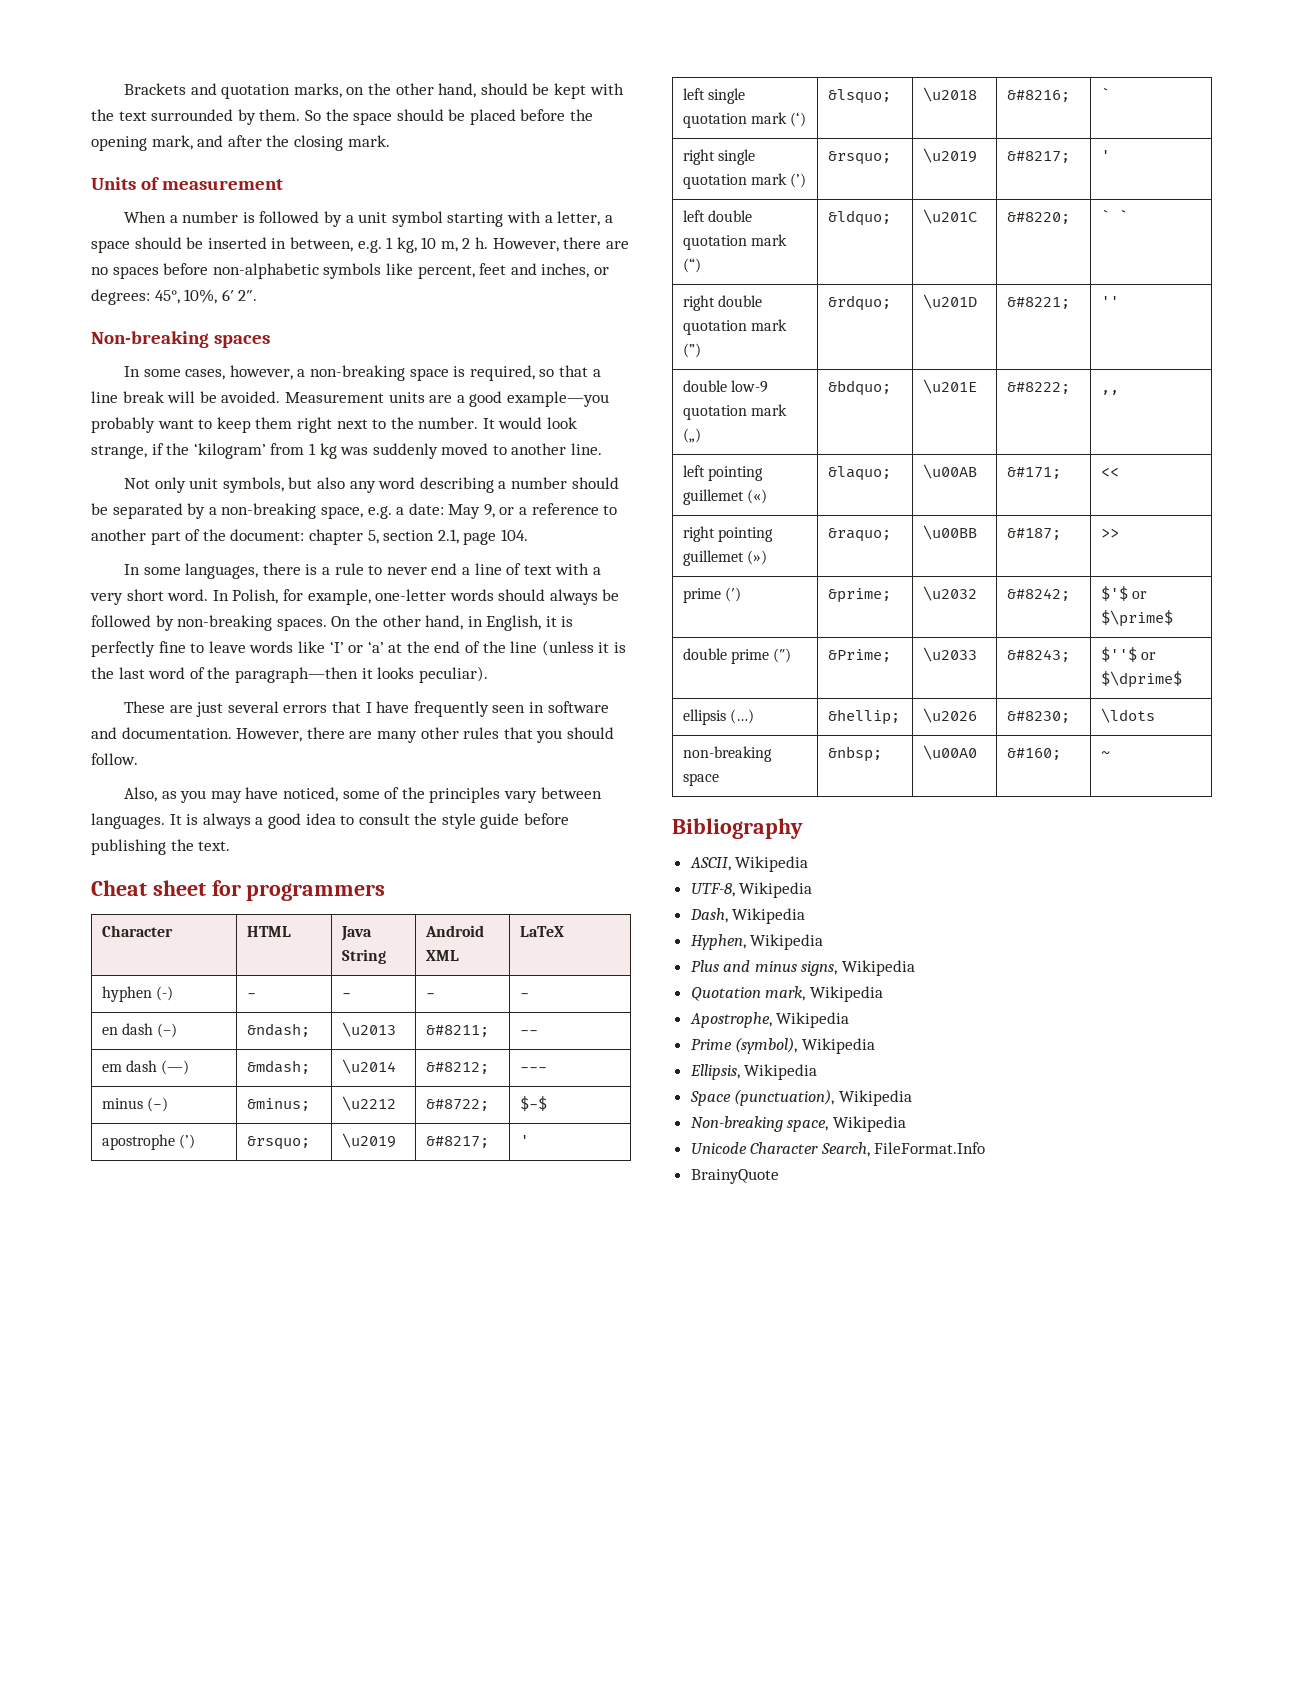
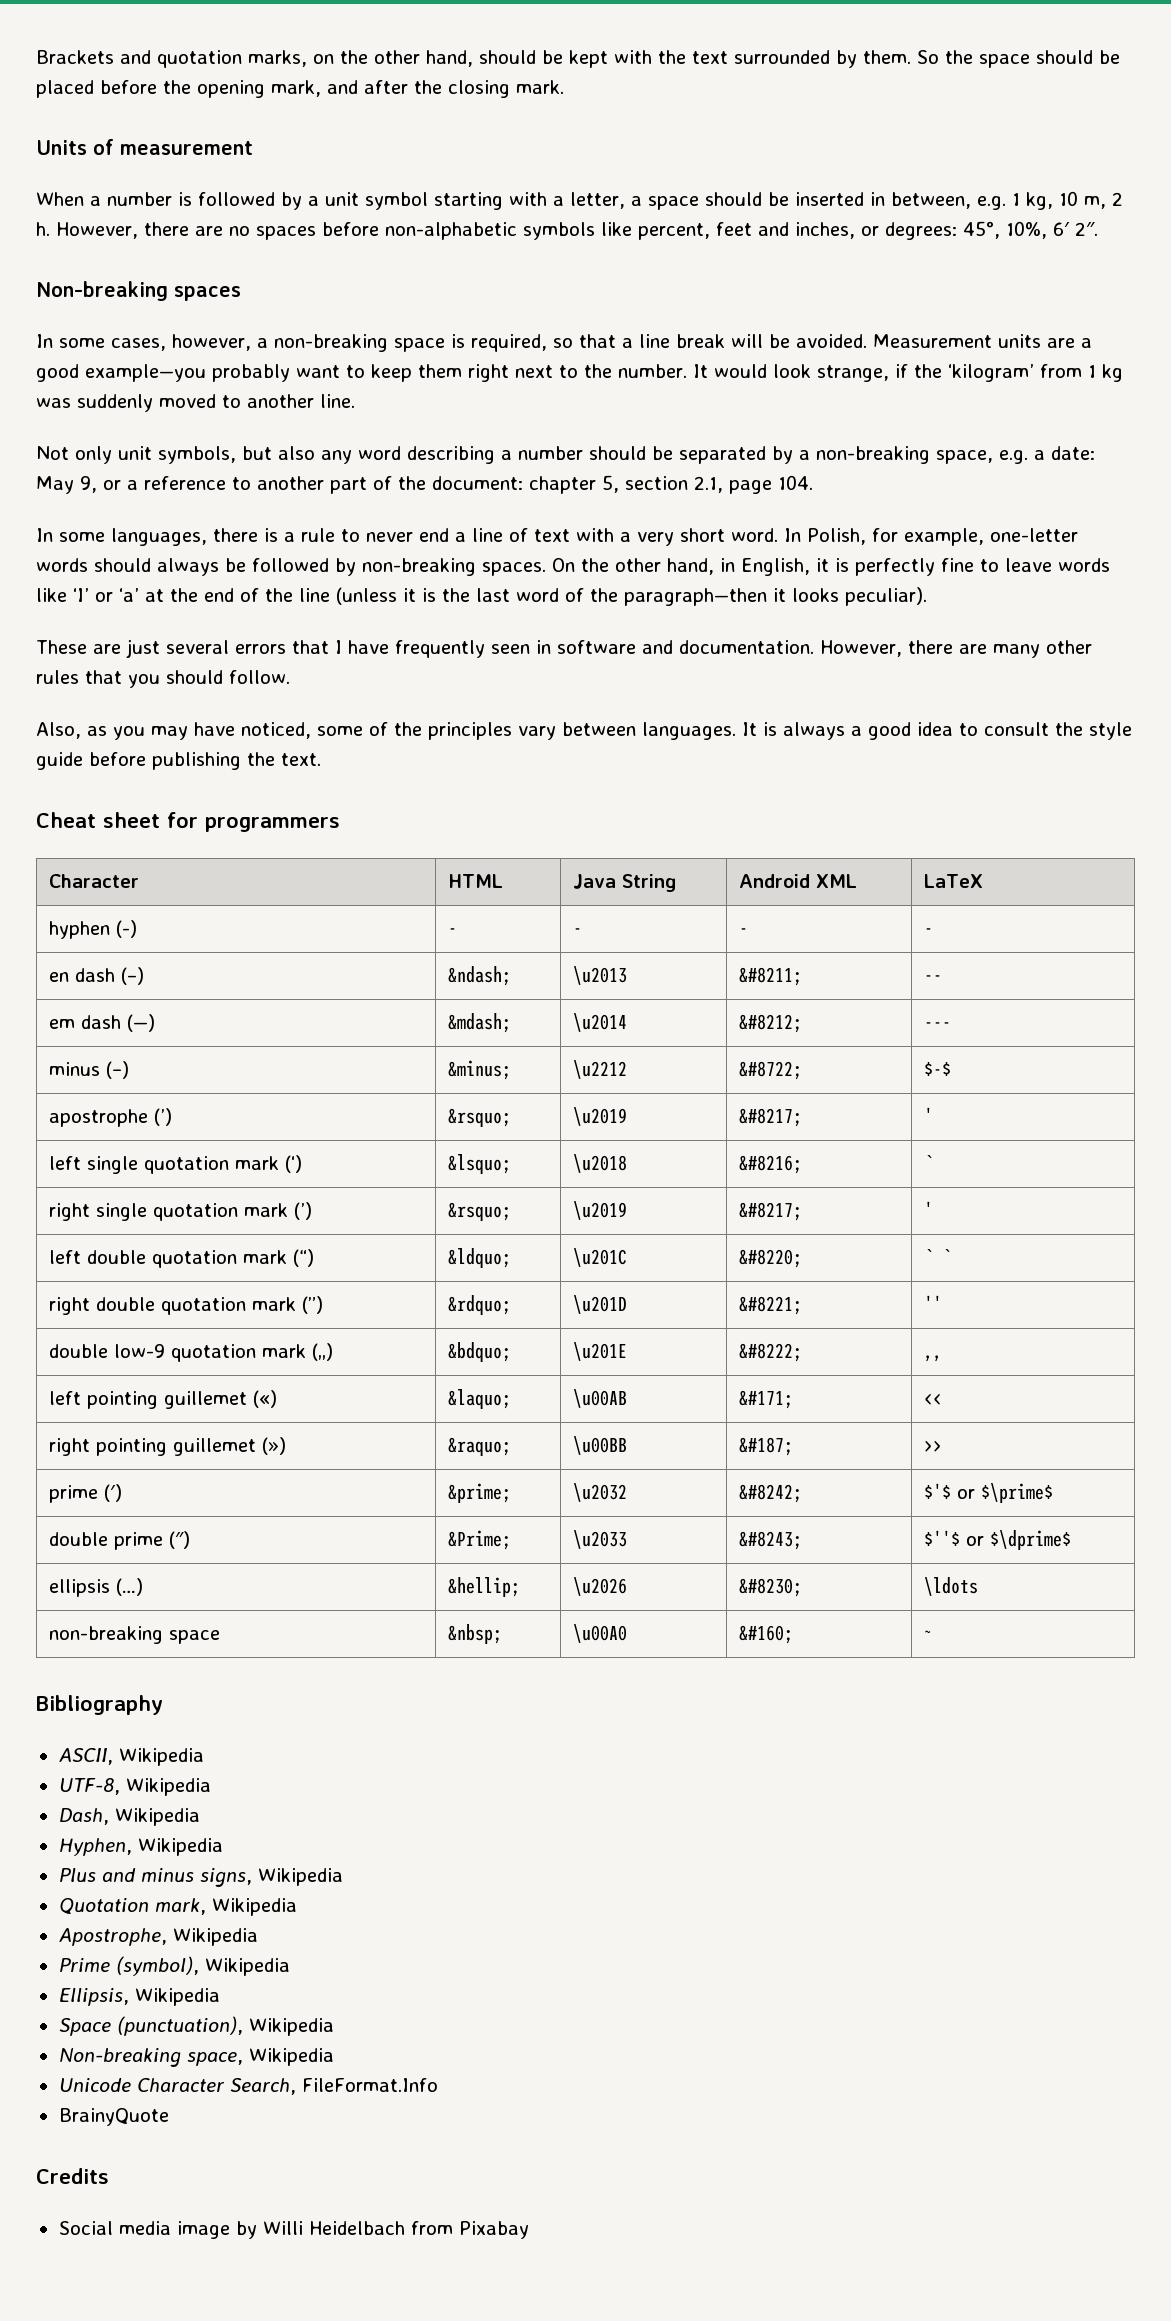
+ Credits
+ Social media image by Willi Heidelbach from Pixabay

